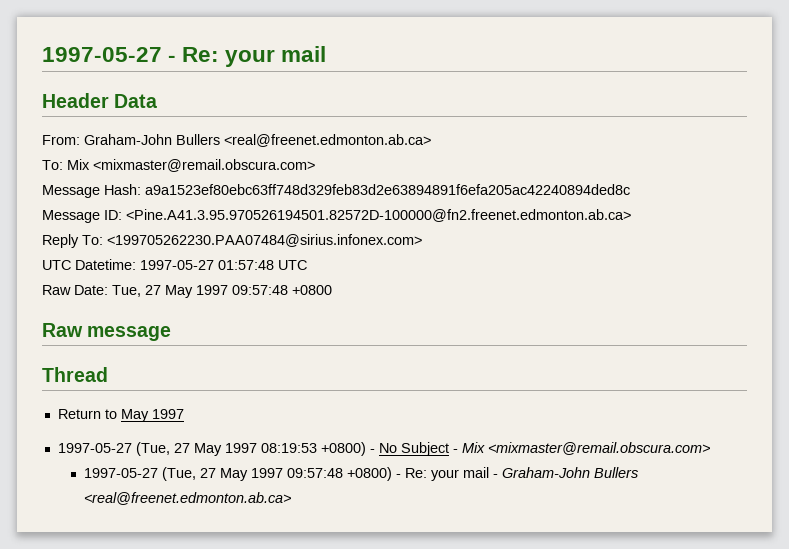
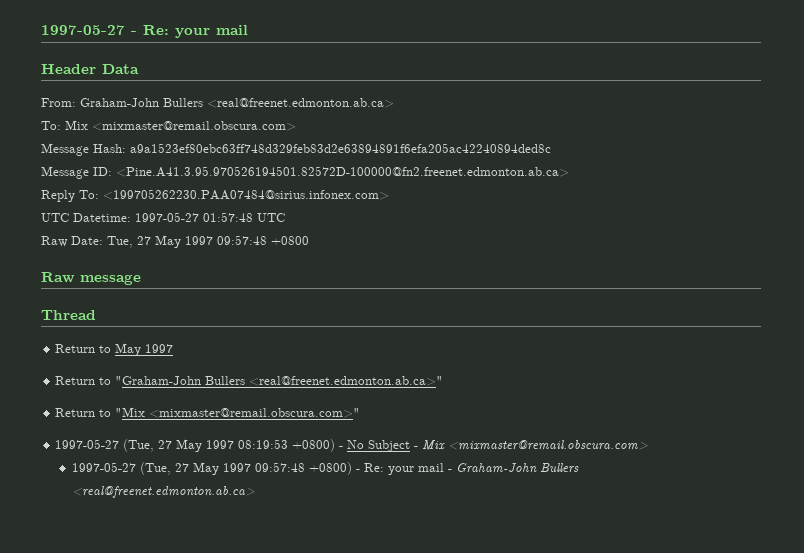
+ Return to "Graham-John Bullers <real@freenet.edmonton.ab.ca>"
+ Return to "Mix <mixmaster@remail.obscura.com>"

